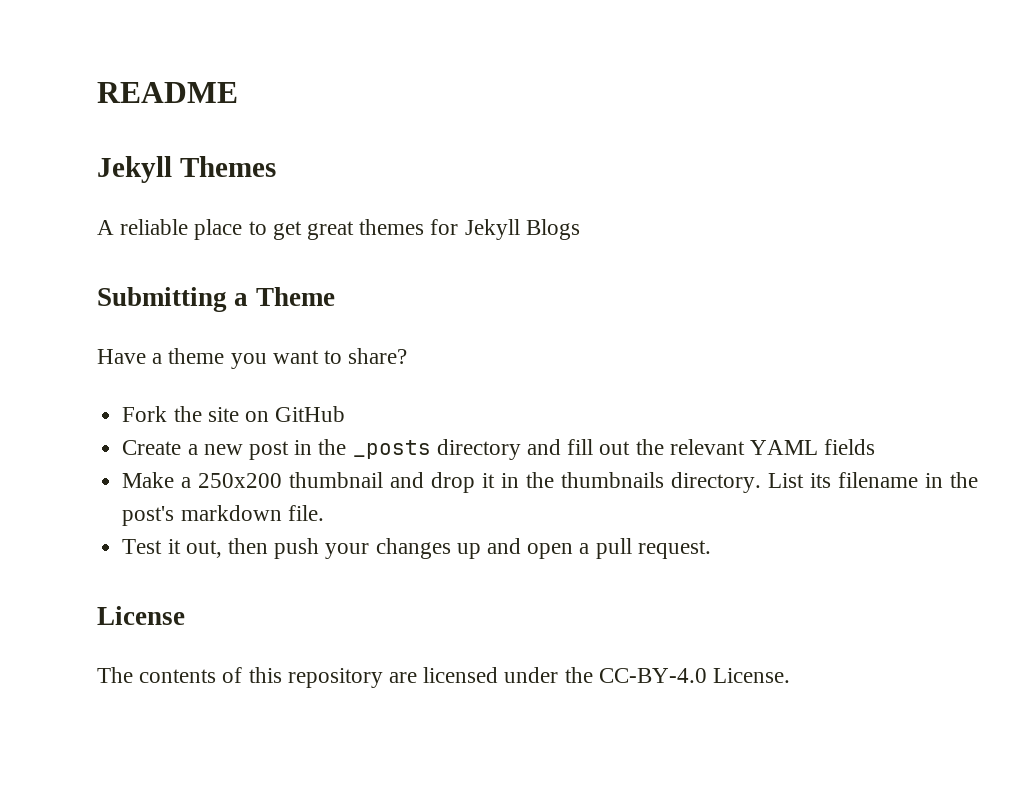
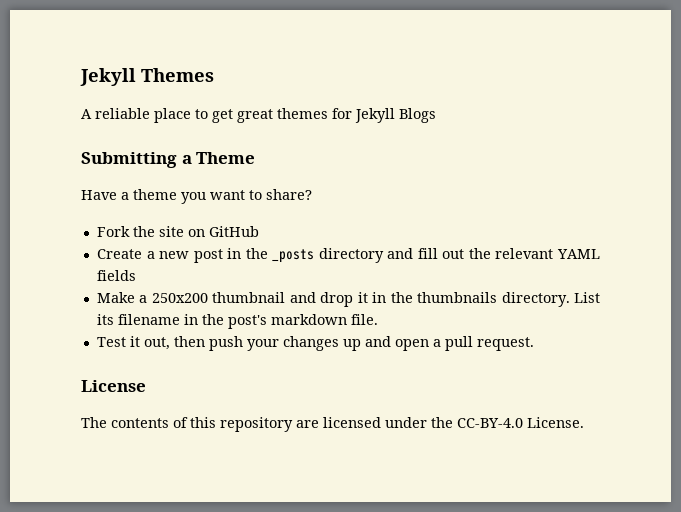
- README

